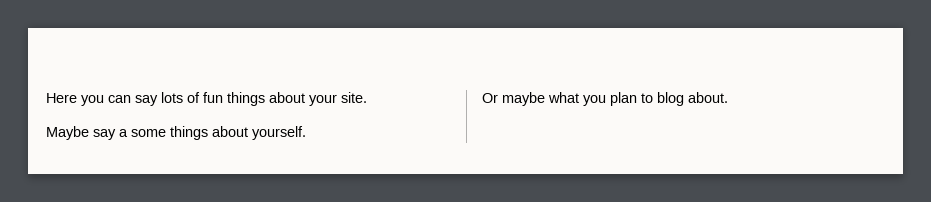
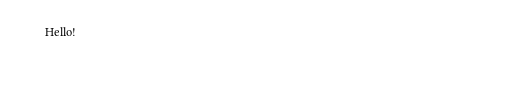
- Here you can say lots of fun things about your site.
- Maybe say a some things about yourself.
- Or maybe what you plan to blog about.
+ Hello!

